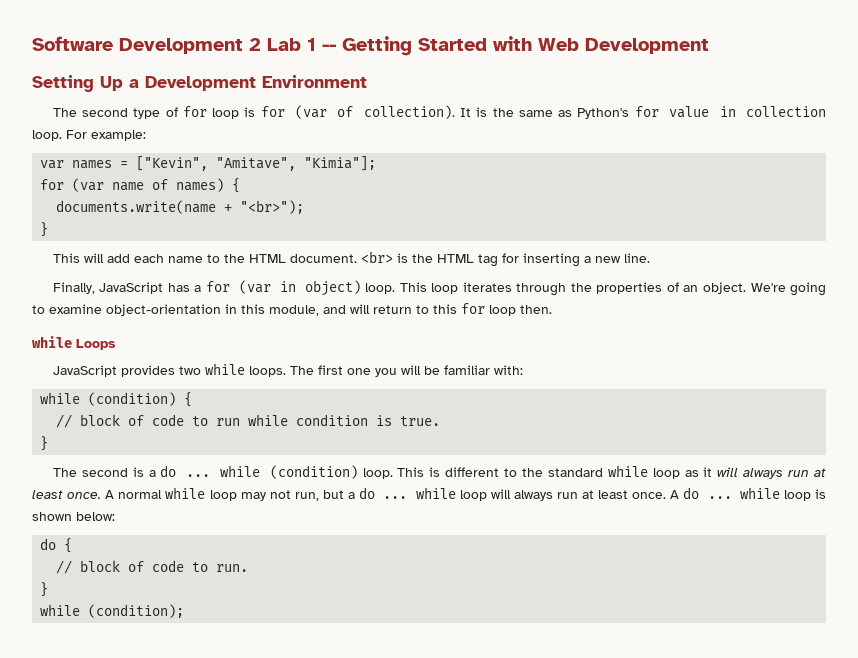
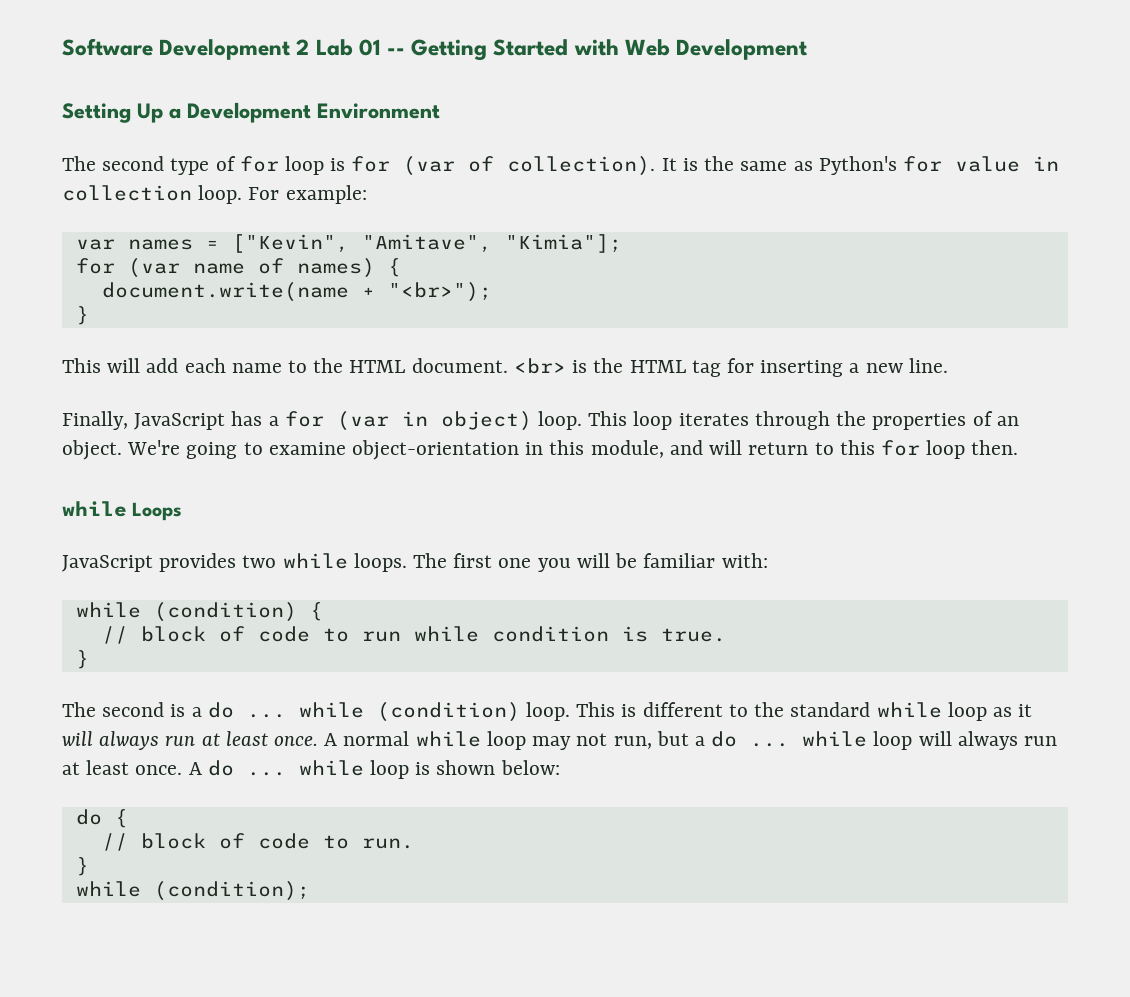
- Software Development 2 Lab 1 -- Getting Started with Web Development
+ Software Development 2 Lab 01 -- Getting Started with Web Development
- documents.write(name + "<br>");
+ document.write(name + "<br>");

